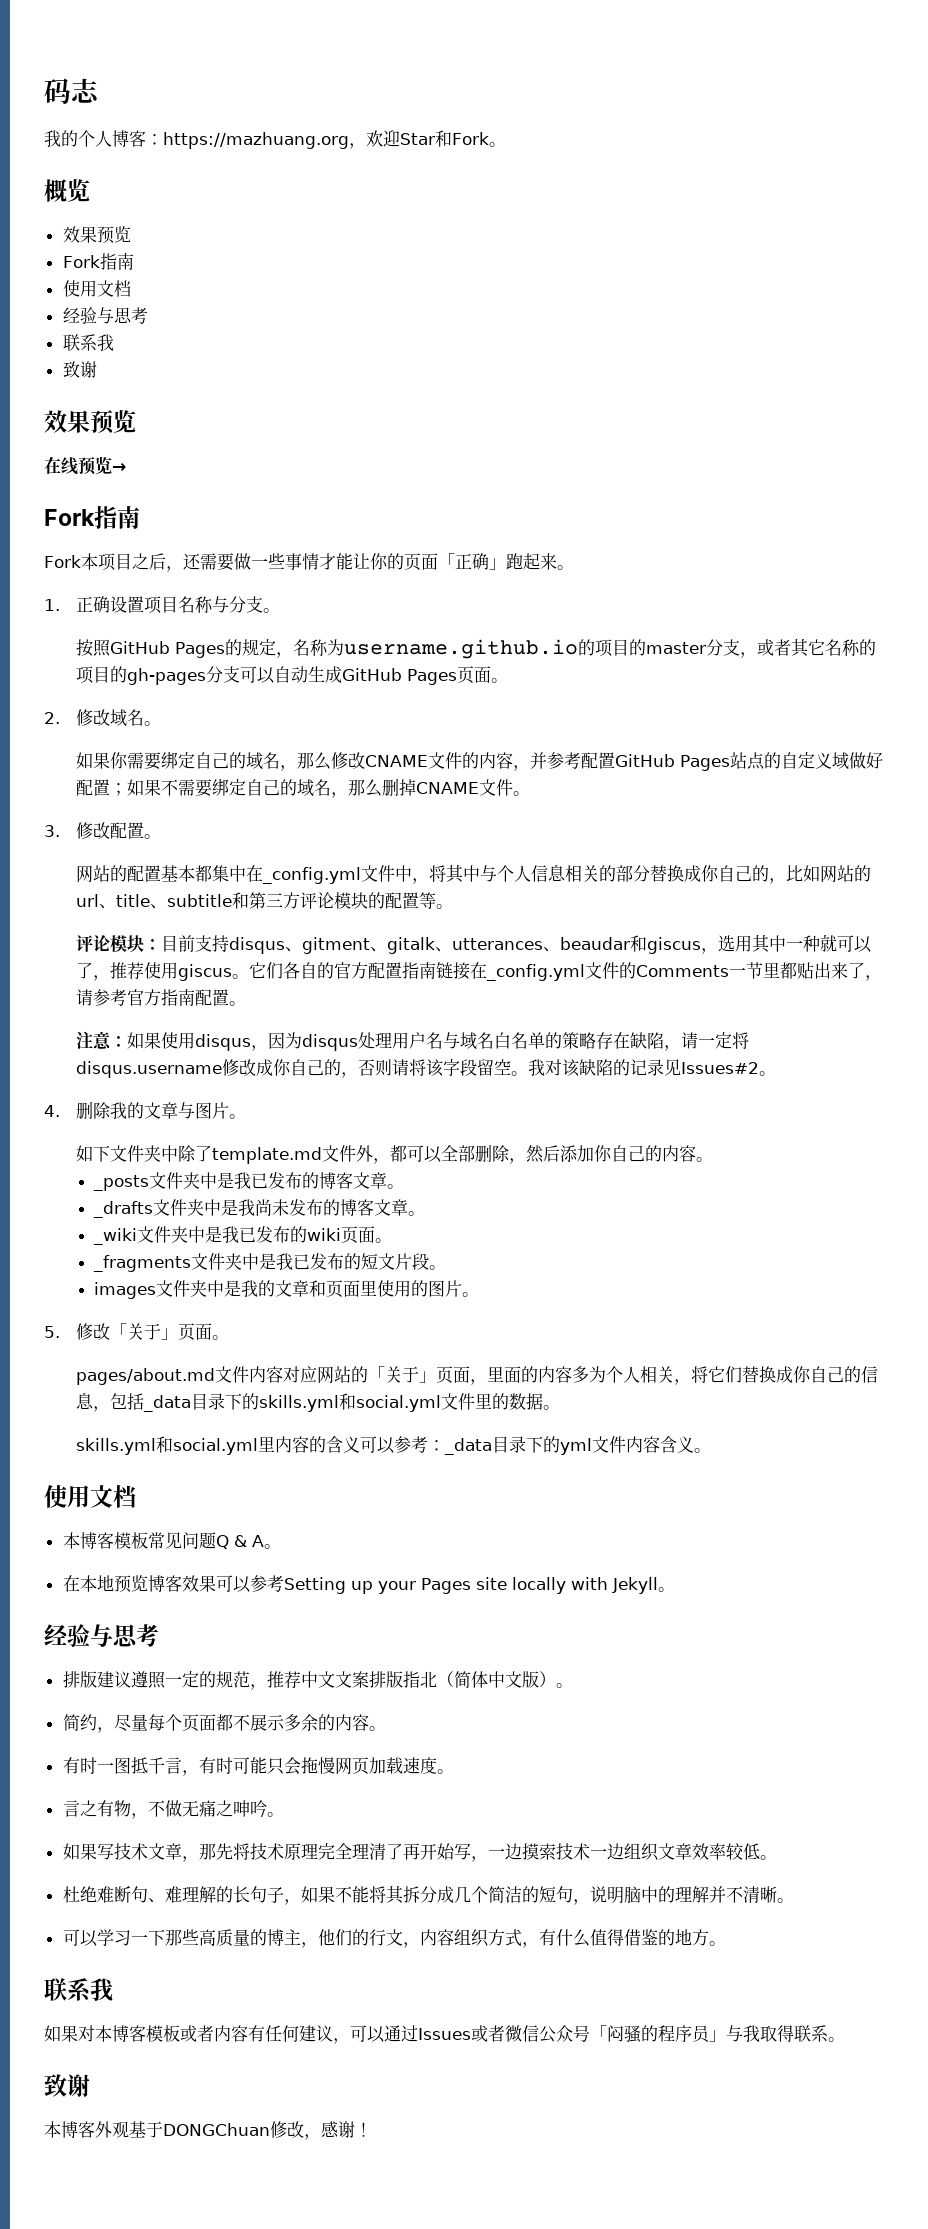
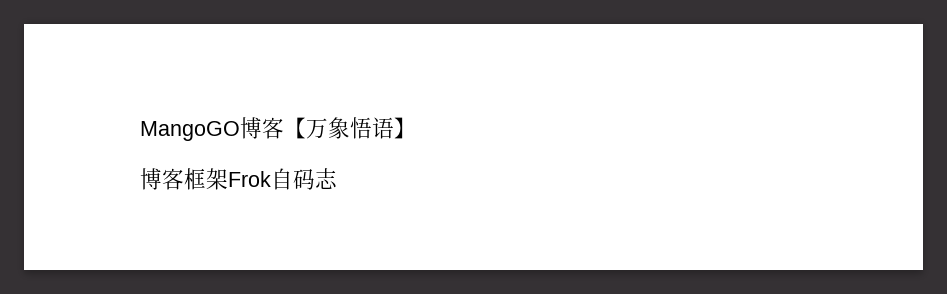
- 码志
- 我的个人博客：https://mazhuang.org，欢迎Star和Fork。
- 概览
- 效果预览
- Fork指南
- 使用文档
- 经验与思考
- 联系我
- 致谢
- 效果预览
- 在线预览→
- Fork指南
- Fork本项目之后，还需要做一些事情才能让你的页面「正确」跑起来。
- 1.正确设置项目名称与分支。
- 按照GitHub Pages的规定，名称为username.github.io的项目的master分支，或者其它名称的项目的gh-pages分支可以自动生成GitHub Pages页面。
- 2.修改域名。
- 如果你需要绑定自己的域名，那么修改CNAME文件的内容，并参考配置GitHub Pages站点的自定义域做好配置；如果不需要绑定自己的域名，那么删掉CNAME文件。
- 3.修改配置。
- 网站的配置基本都集中在_config.yml文件中，将其中与个人信息相关的部分替换成你自己的，比如网站的url、title、subtitle和第三方评论模块的配置等。
- 评论模块：目前支持disqus、gitment、gitalk、utterances、beaudar和giscus，选用其中一种就可以了，推荐使用giscus。它们各自的官方配置指南链接在_config.yml文件的Comments一节里都贴出来了，请参考官方指南配置。
- 注意：如果使用disqus，因为disqus处理用户名与域名白名单的策略存在缺陷，请一定将disqus.username修改成你自己的，否则请将该字段留空。我对该缺陷的记录见Issues#2。
- 4.删除我的文章与图片。
- 如下文件夹中除了template.md文件外，都可以全部删除，然后添加你自己的内容。
- _posts文件夹中是我已发布的博客文章。
- _drafts文件夹中是我尚未发布的博客文章。
- _wiki文件夹中是我已发布的wiki页面。
- _fragments文件夹中是我已发布的短文片段。
- images文件夹中是我的文章和页面里使用的图片。
- 5.修改「关于」页面。
- pages/about.md文件内容对应网站的「关于」页面，里面的内容多为个人相关，将它们替换成你自己的信息，包括_data目录下的skills.yml和social.yml文件里的数据。
- skills.yml和social.yml里内容的含义可以参考：_data目录下的yml文件内容含义。
- 使用文档
- 本博客模板常见问题Q & A。
- 在本地预览博客效果可以参考Setting up your Pages site locally with Jekyll。
- 经验与思考
- 排版建议遵照一定的规范，推荐中文文案排版指北（简体中文版）。
- 简约，尽量每个页面都不展示多余的内容。
- 有时一图抵千言，有时可能只会拖慢网页加载速度。
- 言之有物，不做无痛之呻吟。
- 如果写技术文章，那先将技术原理完全理清了再开始写，一边摸索技术一边组织文章效率较低。
- 杜绝难断句、难理解的长句子，如果不能将其拆分成几个简洁的短句，说明脑中的理解并不清晰。
- 可以学习一下那些高质量的博主，他们的行文，内容组织方式，有什么值得借鉴的地方。
- 联系我
- 如果对本博客模板或者内容有任何建议，可以通过Issues或者微信公众号「闷骚的程序员」与我取得联系。
- 致谢
- 本博客外观基于DONGChuan修改，感谢！
+ MangoGO博客【万象悟语】
+ 博客框架Frok自码志

